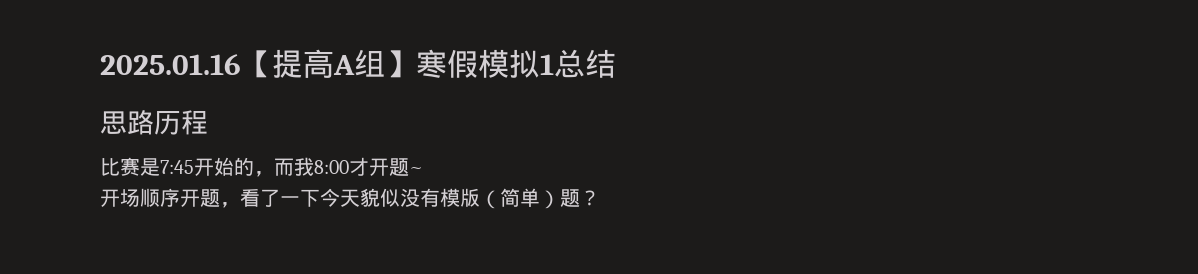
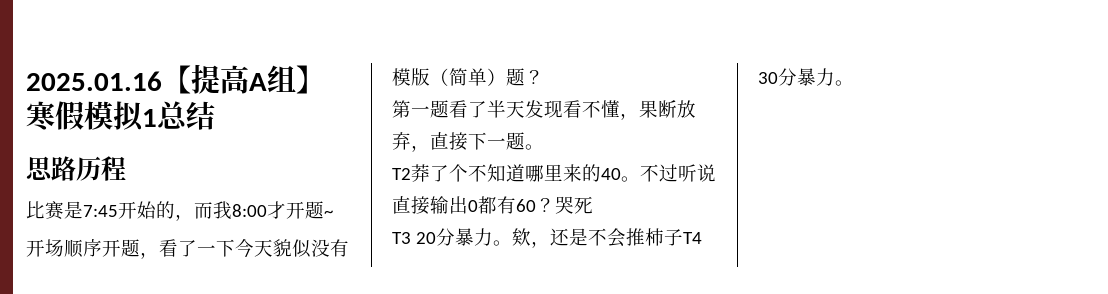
+ 第一题看了半天发现看不懂，果断放弃，直接下一题。
+ T2莽了个不知道哪里来的40。不过听说直接输出0都有60？哭死
+ T3 20分暴力。欸，还是不会推柿子T4 30分暴力。

